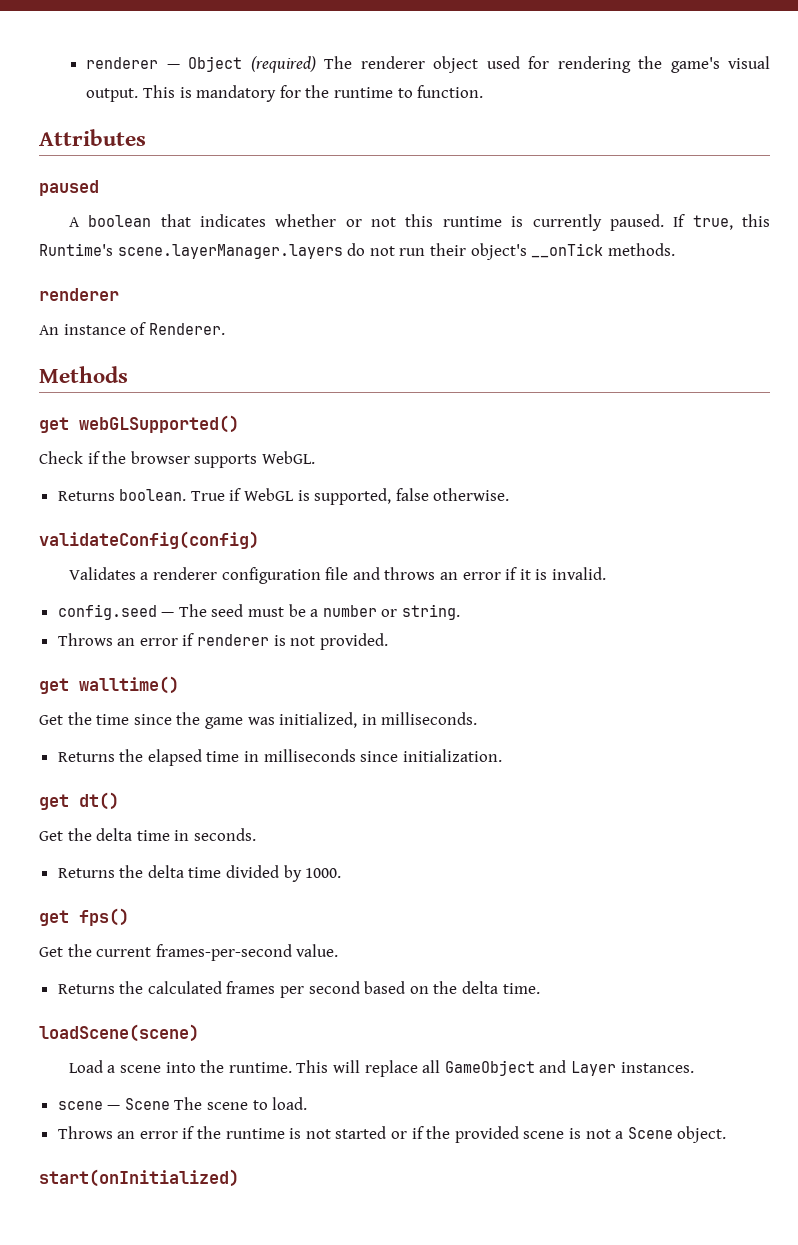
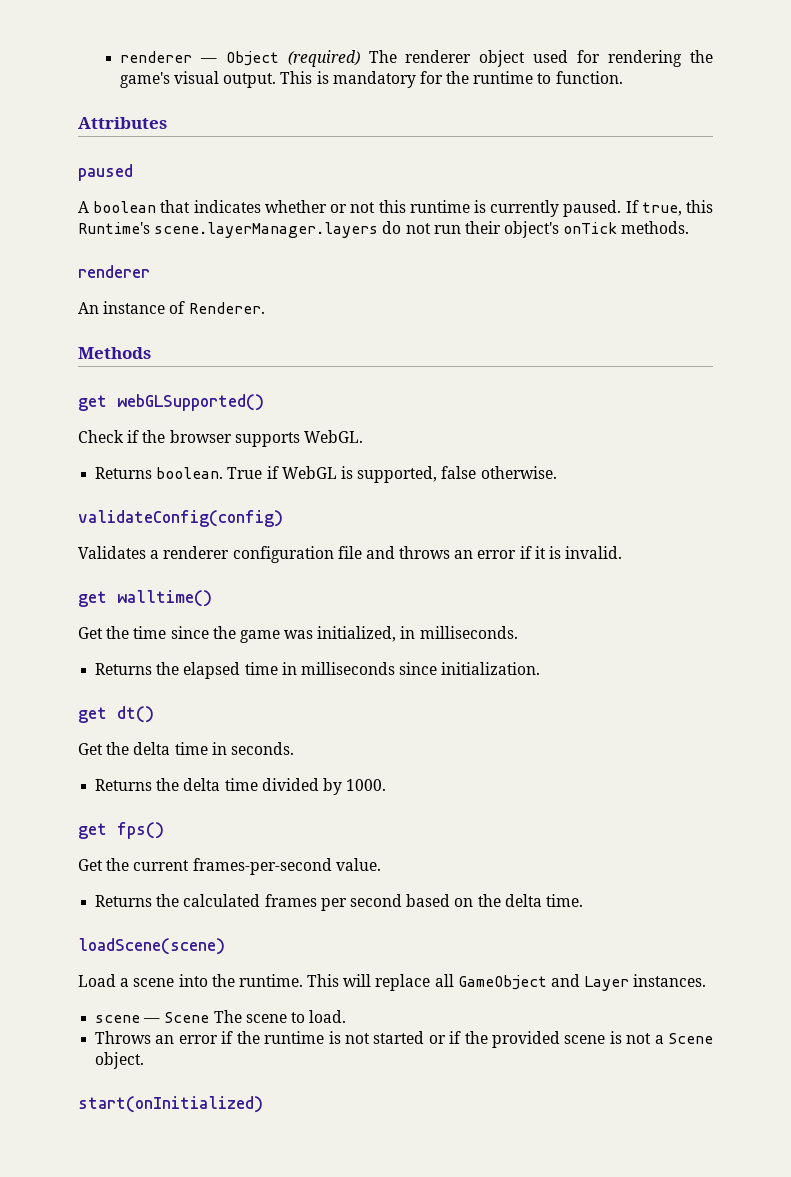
- If true, this Runtime's scene.layerManager.layers do not run their object's __onTick methods.
+ If true, this Runtime's scene.layerManager.layers do not run their object's onTick methods.
- config.seed — The seed must be a number or string.
- Throws an error if renderer is not provided.

